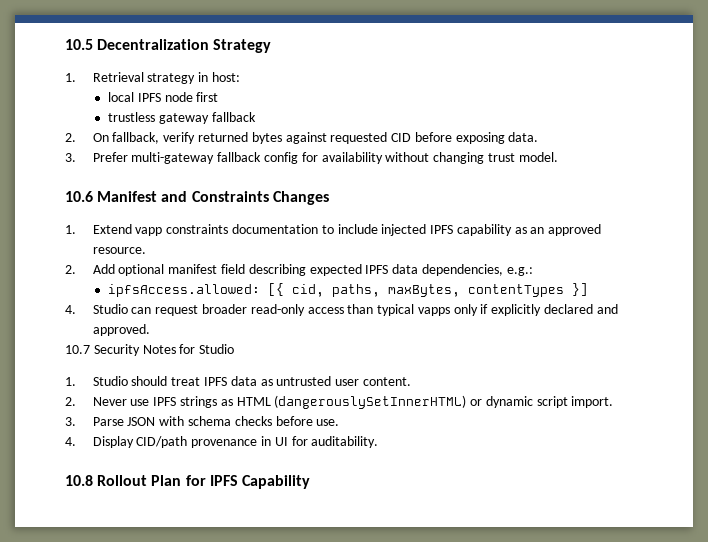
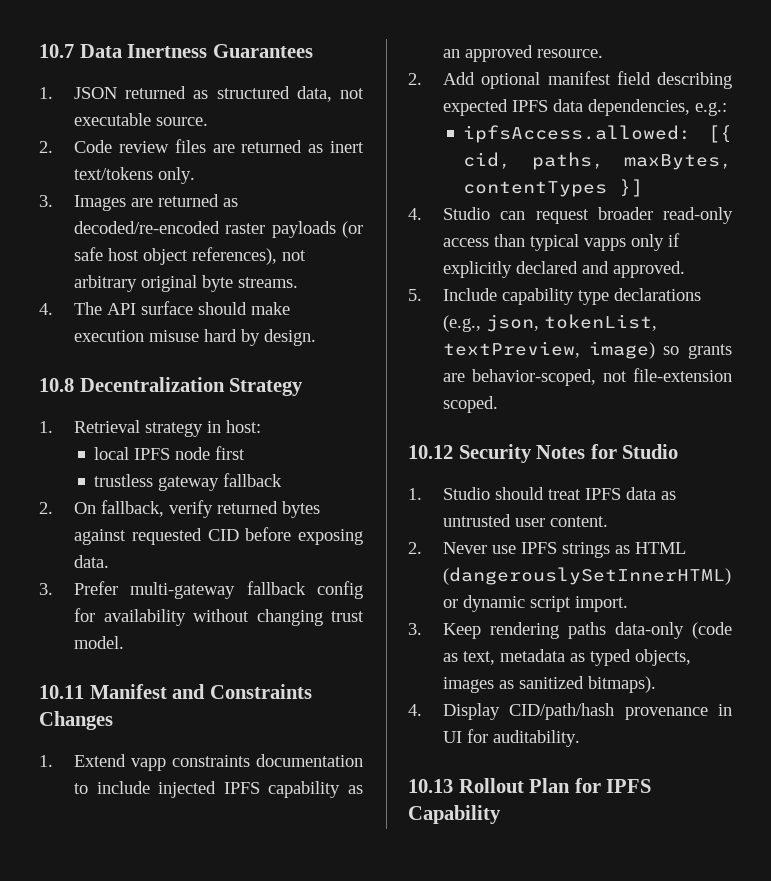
- 10.5 Decentralization Strategy
+ 10.7 Data Inertness Guarantees
+ 1. JSON returned as structured data, not executable source.
+ 2. Code review files are returned as inert text/tokens only.
+ 3. Images are returned as decoded/re-encoded raster payloads (or safe host object references), not arbitrary original byte streams.
+ 4. The API surface should make execution misuse hard by design.
+ 10.8 Decentralization Strategy
- 10.6 Manifest and Constraints Changes
+ 10.11 Manifest and Constraints Changes
- 10.7 Security Notes for Studio
+ 5. Include capability type declarations (e.g., json, tokenList, textPreview, image) so grants are behavior-scoped, not file-extension scoped.
+ 10.12 Security Notes for Studio
- 3. Parse JSON with schema checks before use.
+ 3. Keep rendering paths data-only (code as text, metadata as typed objects, images as sanitized bitmaps).
- 4. Display CID/path provenance in UI for auditability.
+ 4. Display CID/path/hash provenance in UI for auditability.
- 10.8 Rollout Plan for IPFS Capability
+ 10.13 Rollout Plan for IPFS Capability

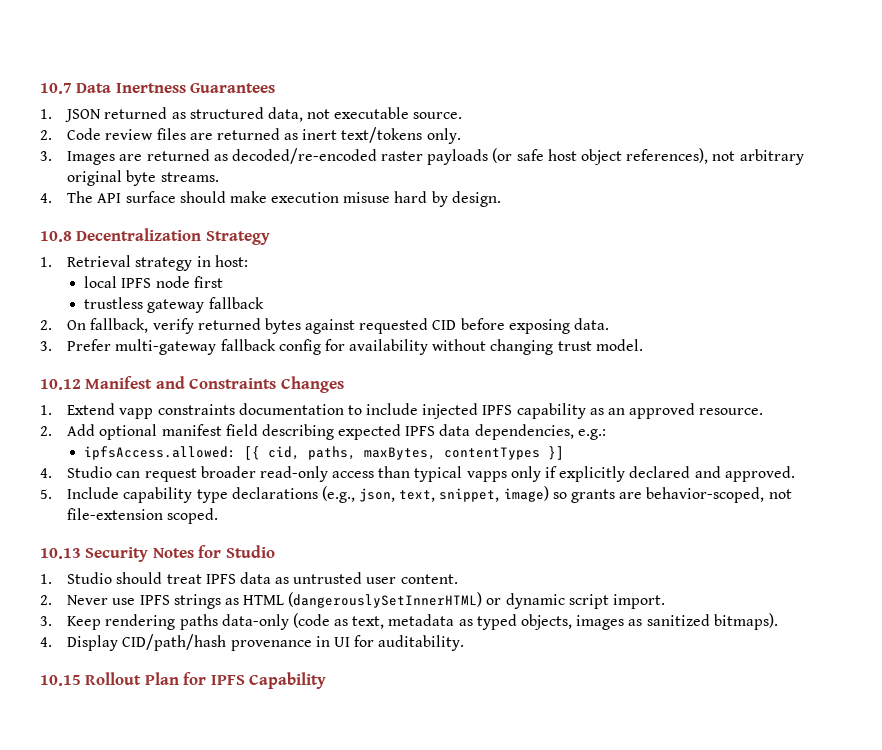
- 10.11 Manifest and Constraints Changes
+ 10.12 Manifest and Constraints Changes
- 5. Include capability type declarations (e.g., json, tokenList, textPreview, image) so grants are behavior-scoped, not file-extension scoped.
+ 5. Include capability type declarations (e.g., json, text, snippet, image) so grants are behavior-scoped, not file-extension scoped.
- 10.12 Security Notes for Studio
+ 10.13 Security Notes for Studio
- 10.13 Rollout Plan for IPFS Capability
+ 10.15 Rollout Plan for IPFS Capability

